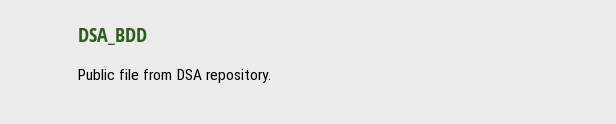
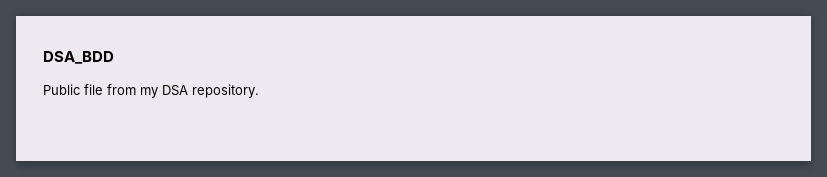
- Public file from DSA repository.
+ Public file from my DSA repository.

